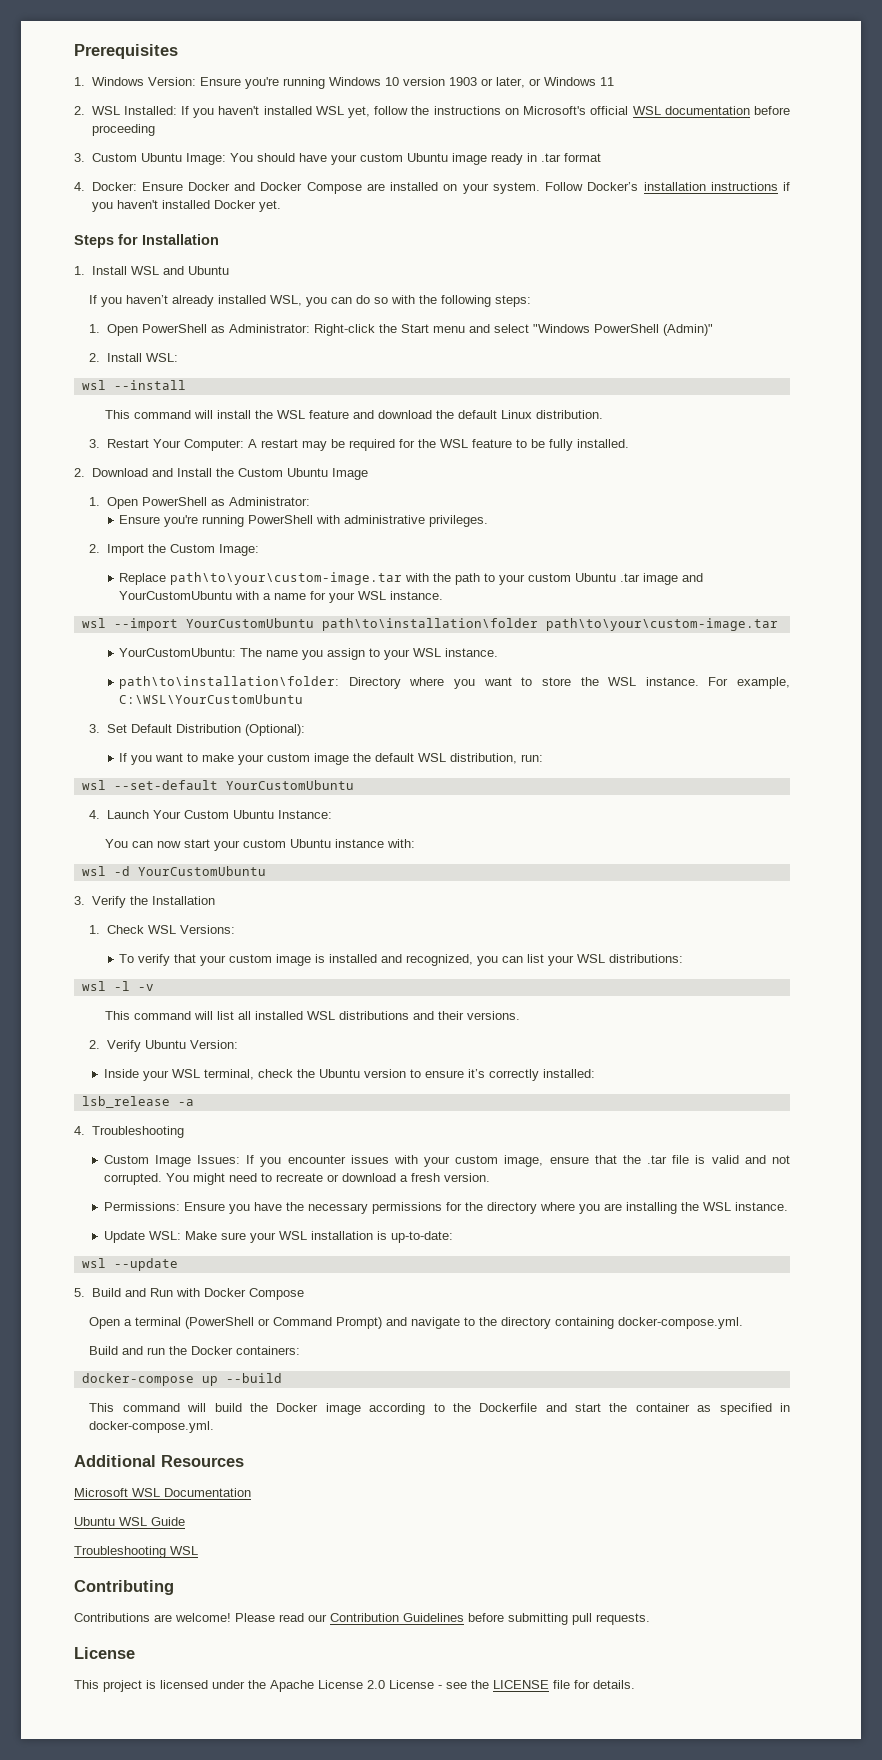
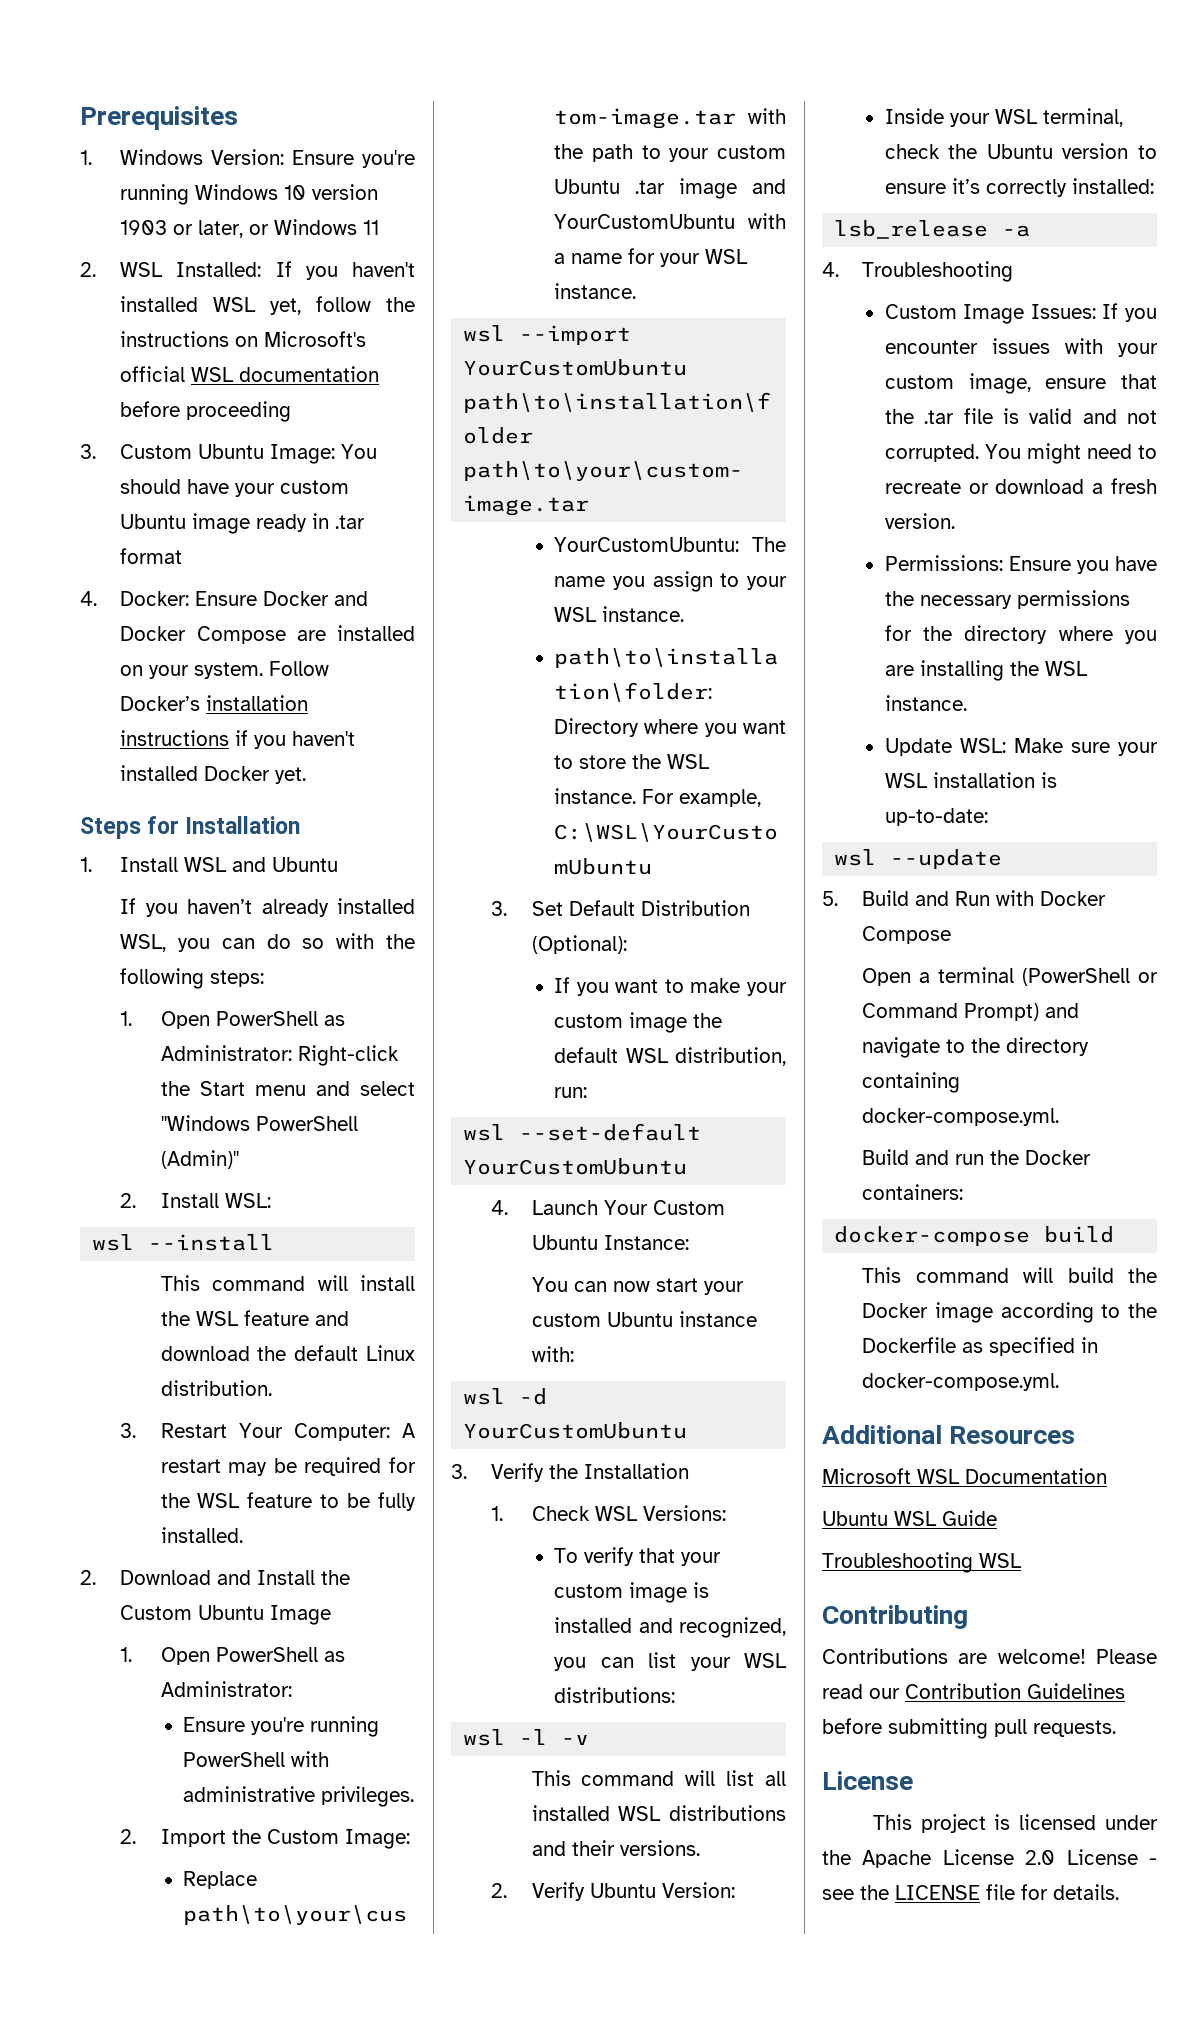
- docker-compose up --build
+ docker-compose build
- This command will build the Docker image according to the Dockerfile and start the container as specified in docker-compose.yml.
+ This command will build the Docker image according to the Dockerfile as specified in docker-compose.yml.

